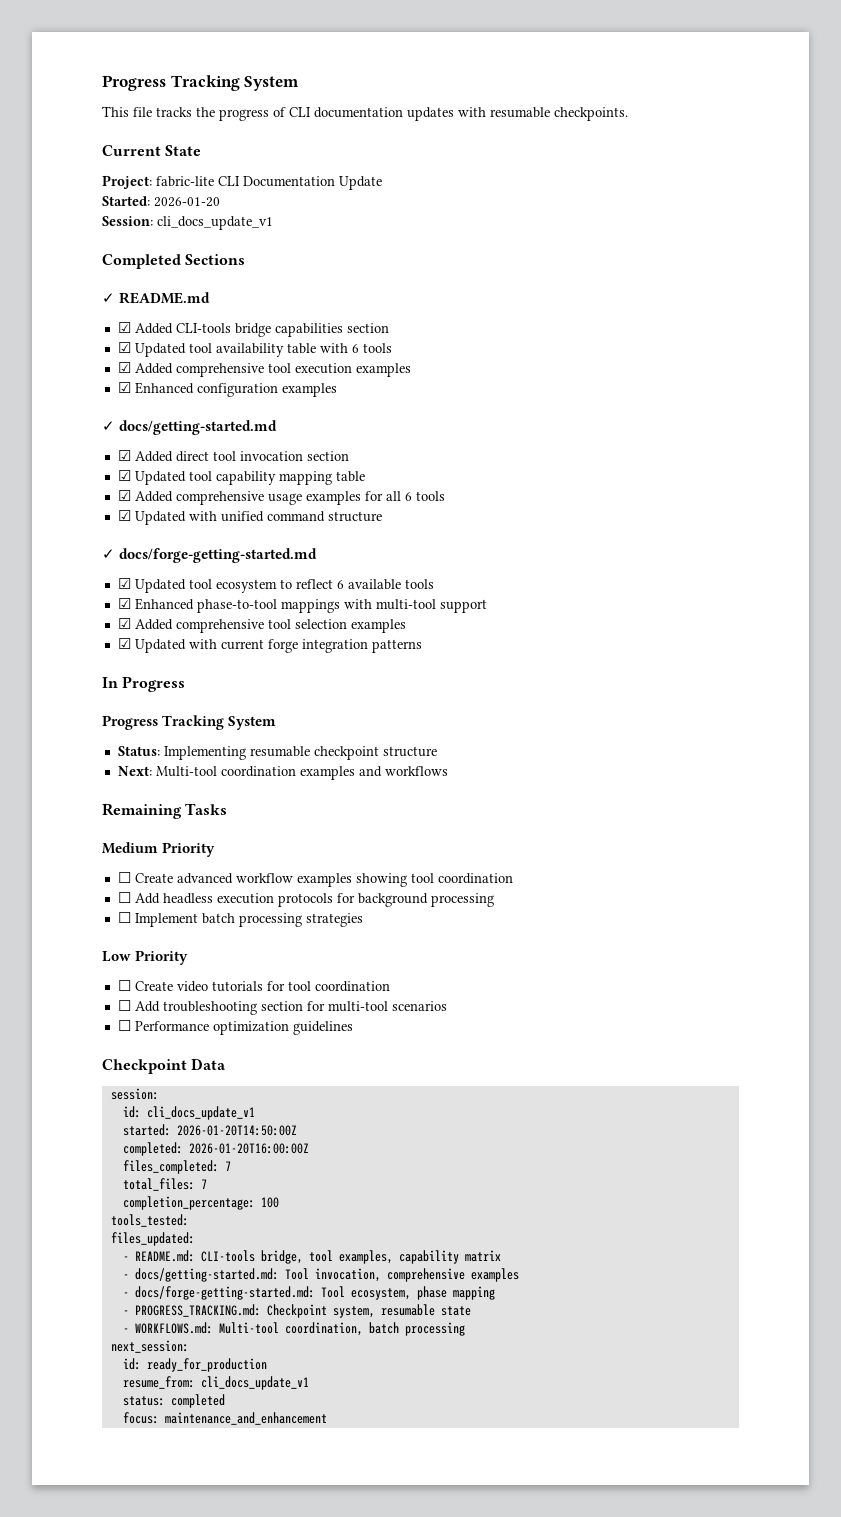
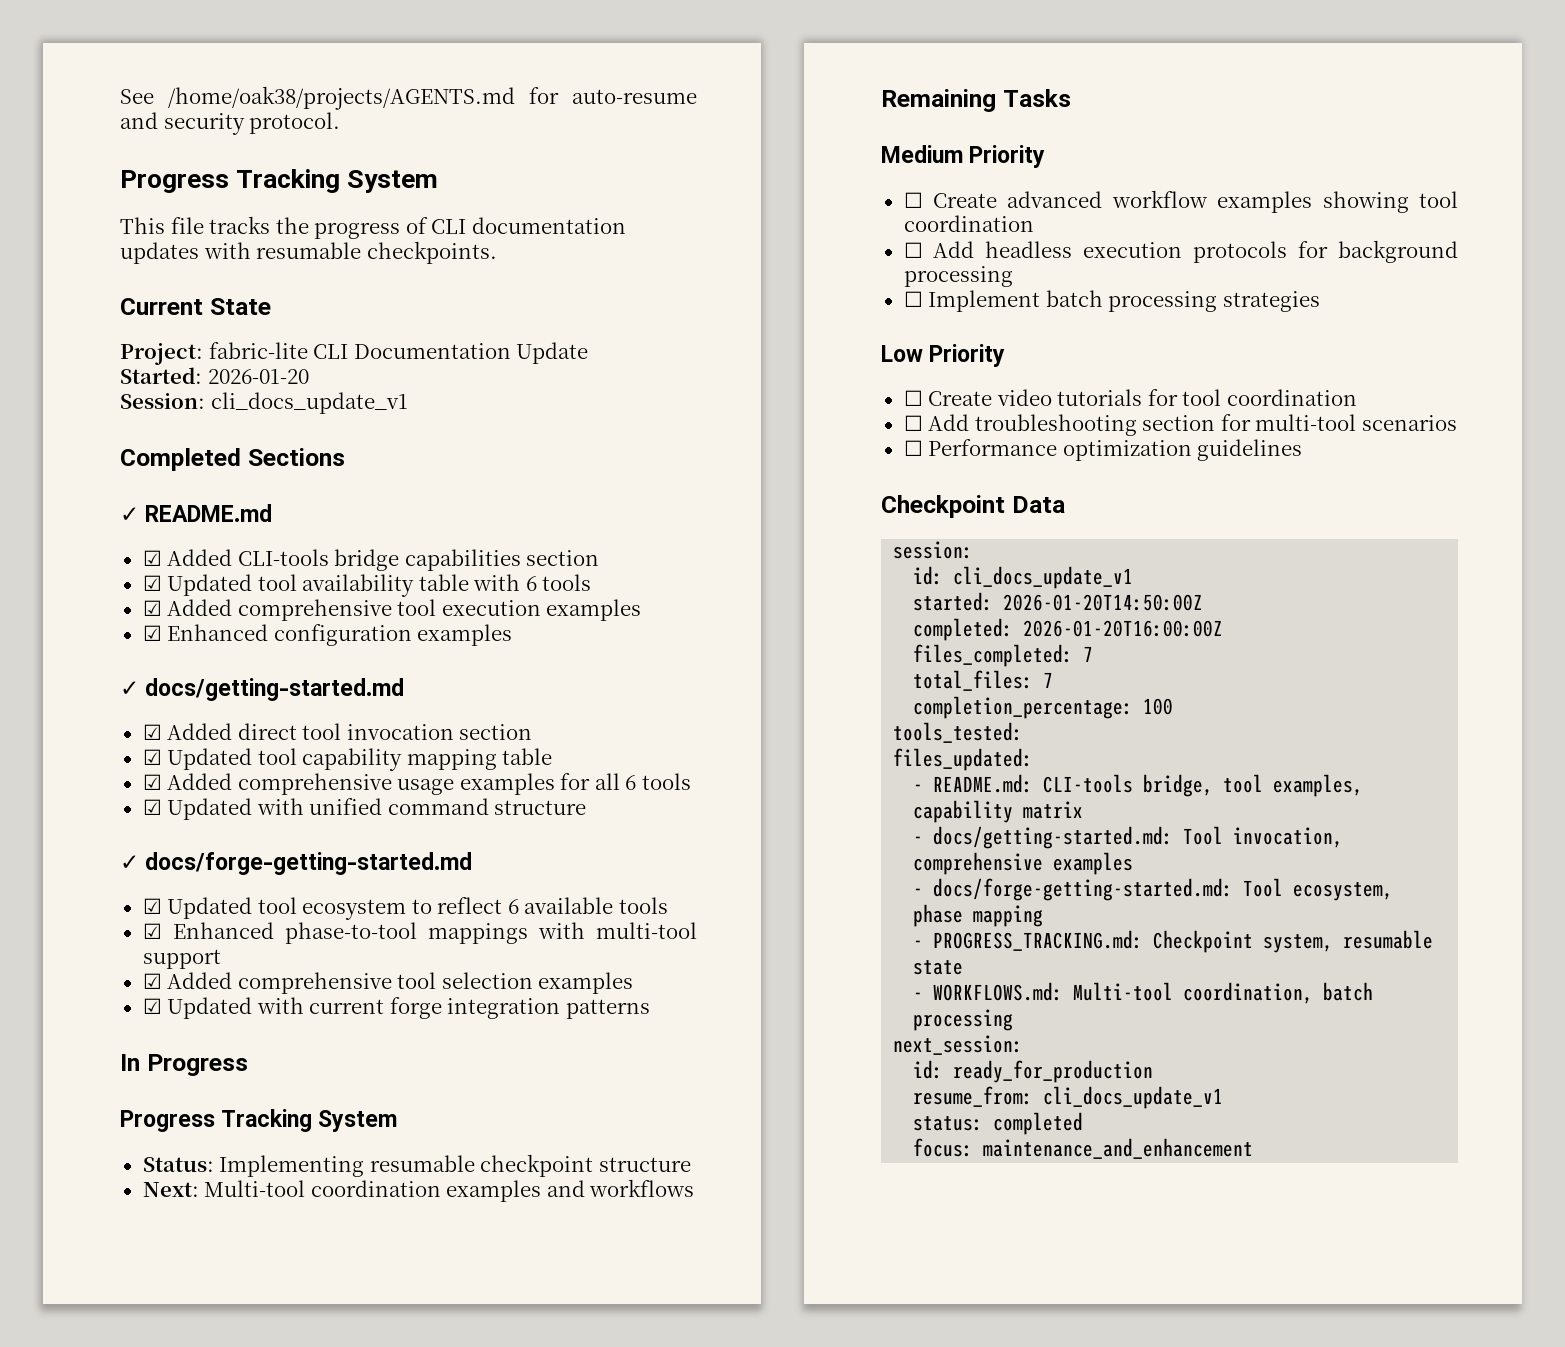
+ See /home/oak38/projects/AGENTS.md for auto-resume and security protocol.

